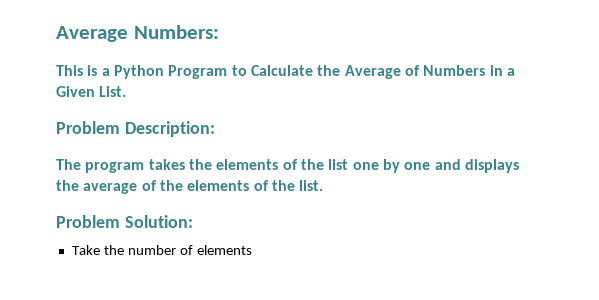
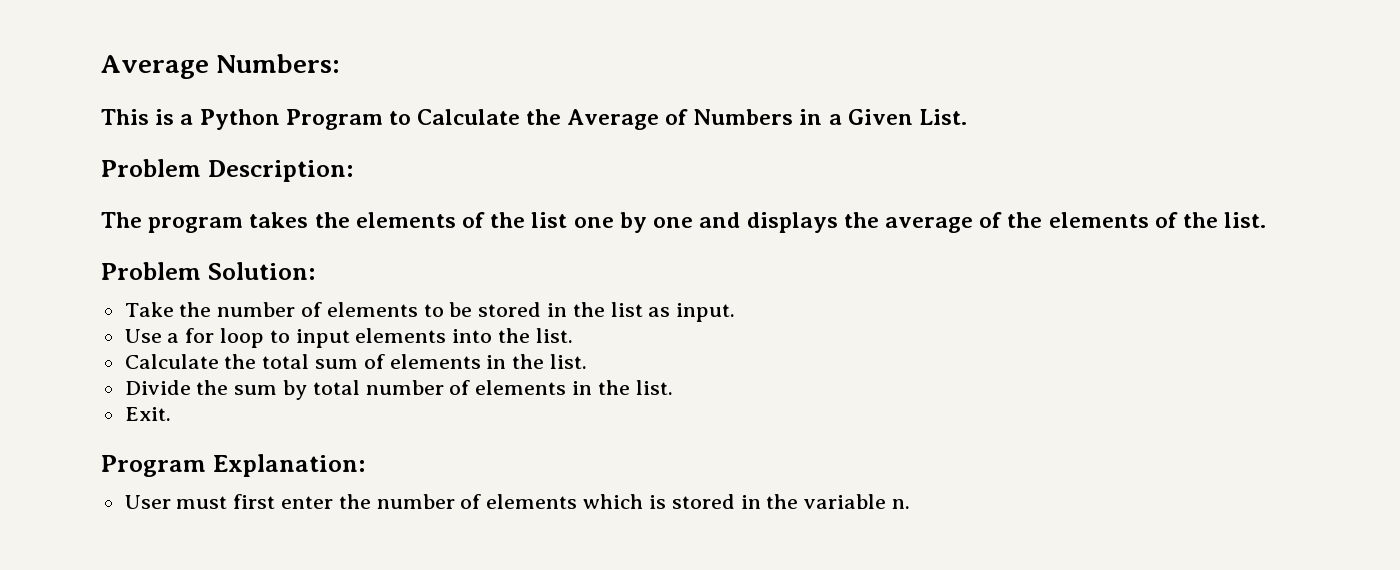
- Take the number of elements
+ Take the number of elements to be stored in the list as input.
+ Use a for loop to input elements into the list.
+ Calculate the total sum of elements in the list.
+ Divide the sum by total number of elements in the list.
+ Exit.
+ Program Explanation:
+ User must first enter the number of elements which is stored in the variable n.

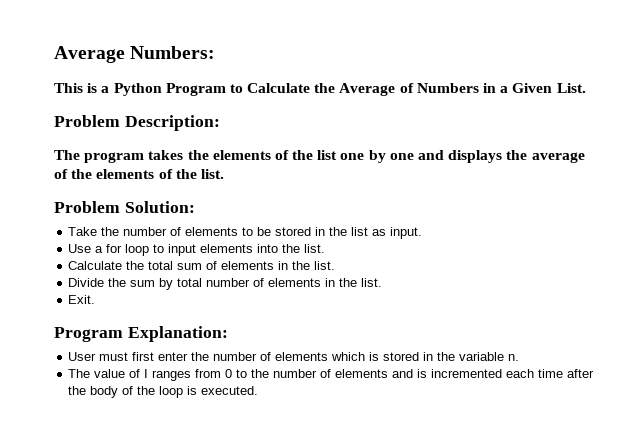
+ The value of I ranges from 0 to the number of elements and is incremented each time after the body of the loop is executed.

